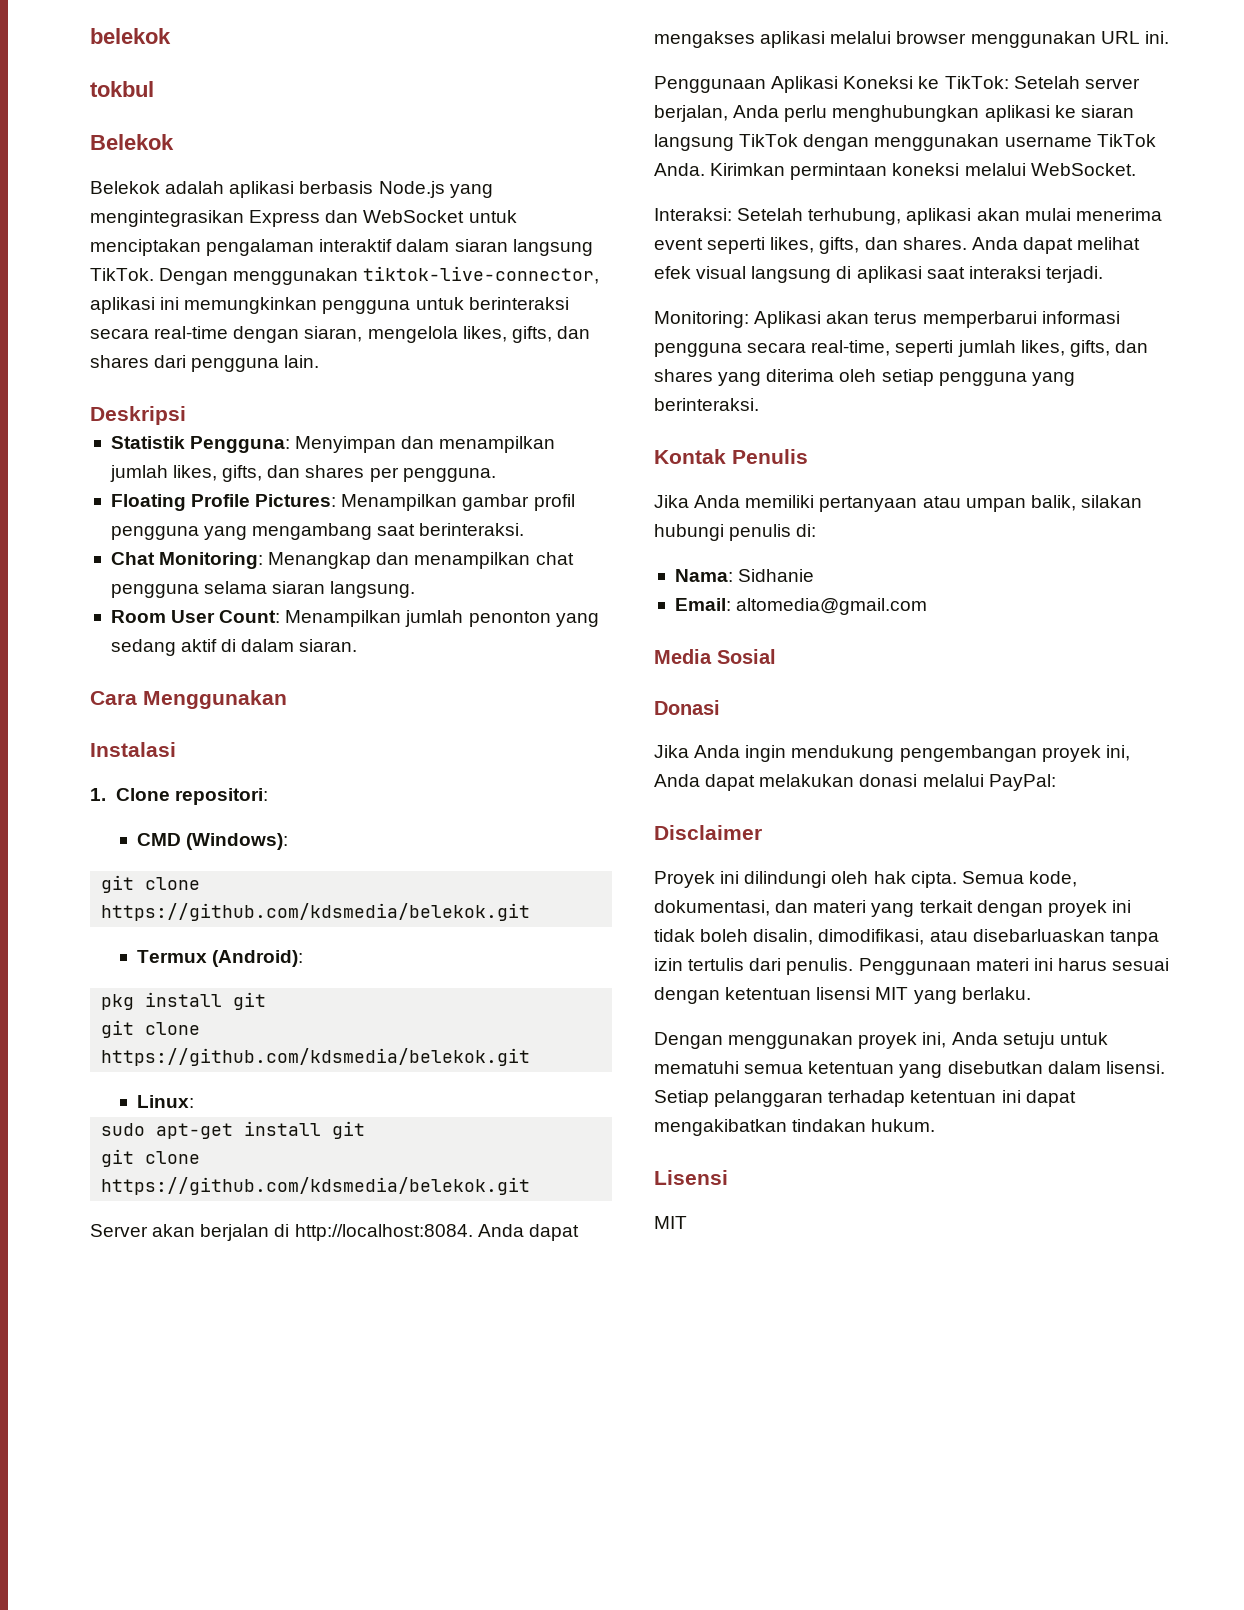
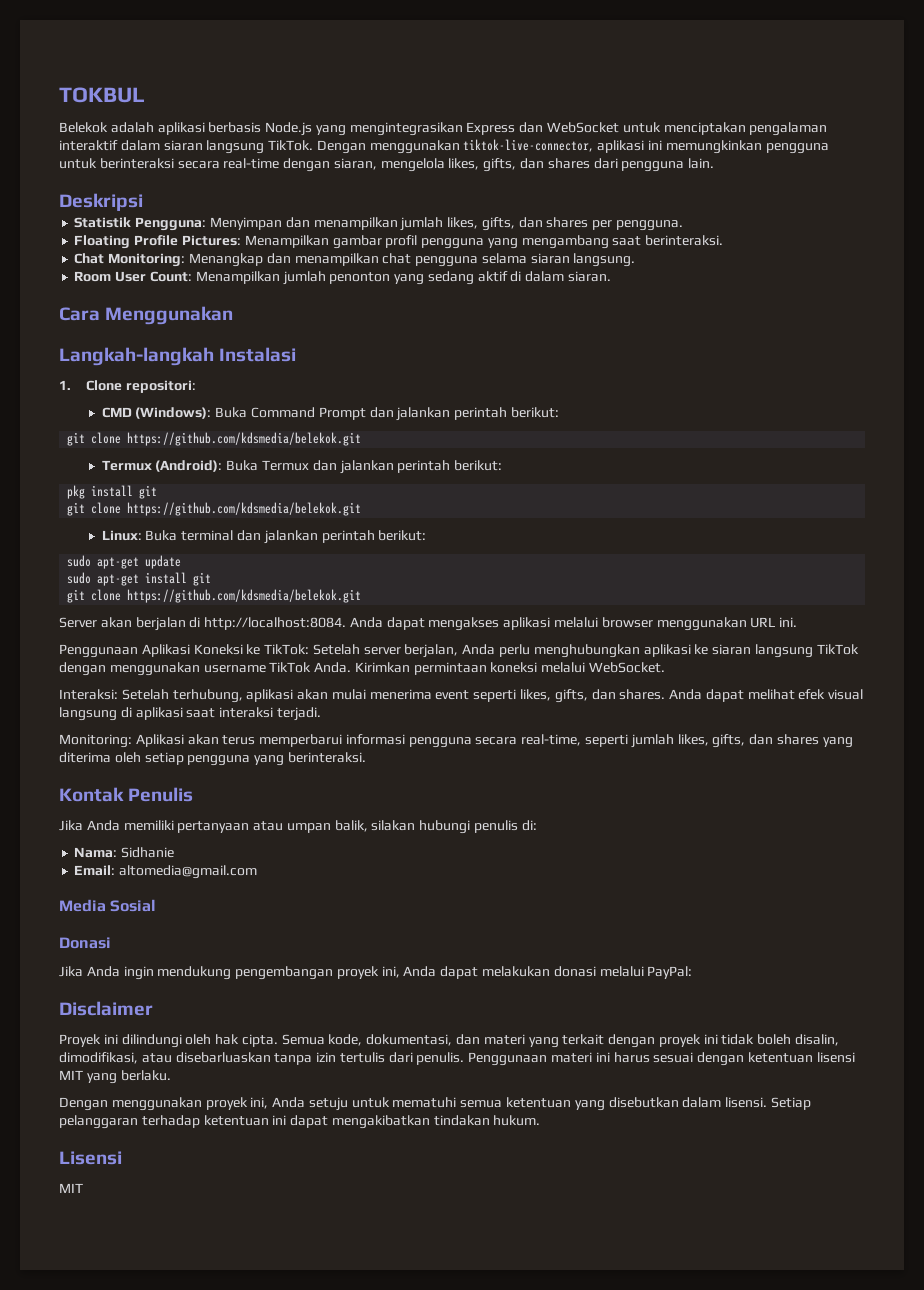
- belekok
- tokbul
- Belekok
+ TOKBUL
- Instalasi
+ Langkah-langkah Instalasi
- CMD (Windows):
+ CMD (Windows): Buka Command Prompt dan jalankan perintah berikut:
- Termux (Android):
+ Termux (Android): Buka Termux dan jalankan perintah berikut:
- Linux:
+ Linux: Buka terminal dan jalankan perintah berikut:
+ sudo apt-get update

